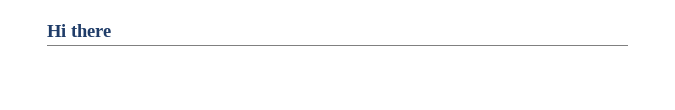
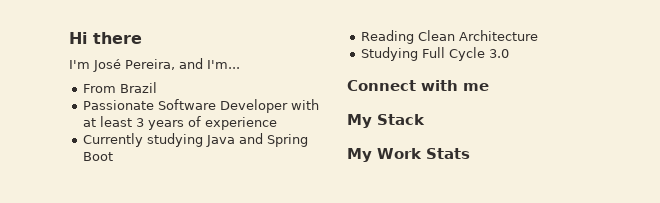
+ I'm José Pereira, and I'm...
+ From Brazil
+ Passionate Software Developer with at least 3 years of experience
+ Currently studying Java and Spring Boot
+ Reading Clean Architecture
+ Studying Full Cycle 3.0
+ Connect with me
+ My Stack
+ My Work Stats

